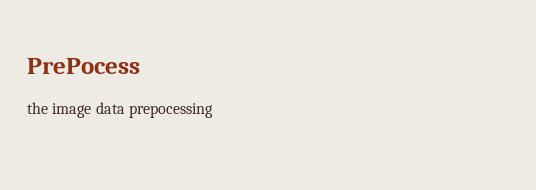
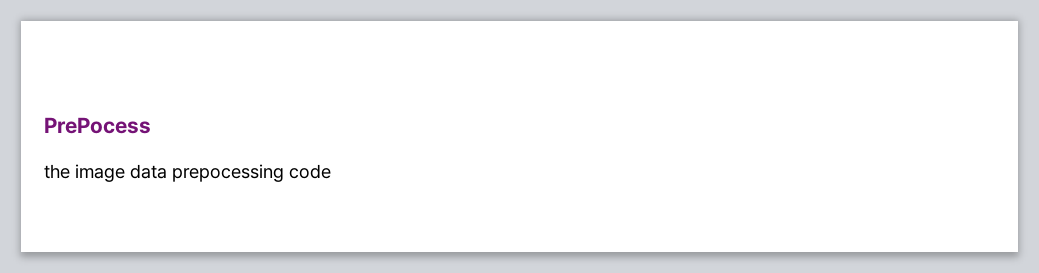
- the image data prepocessing
+ the image data prepocessing code

